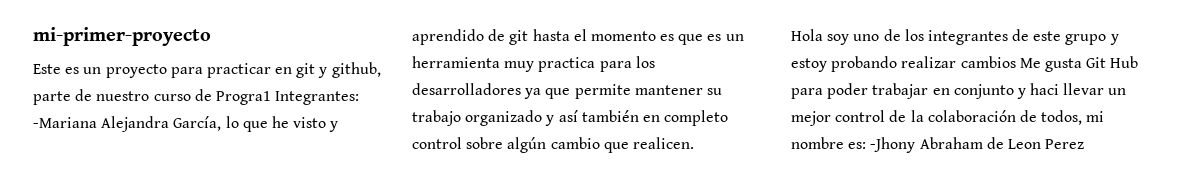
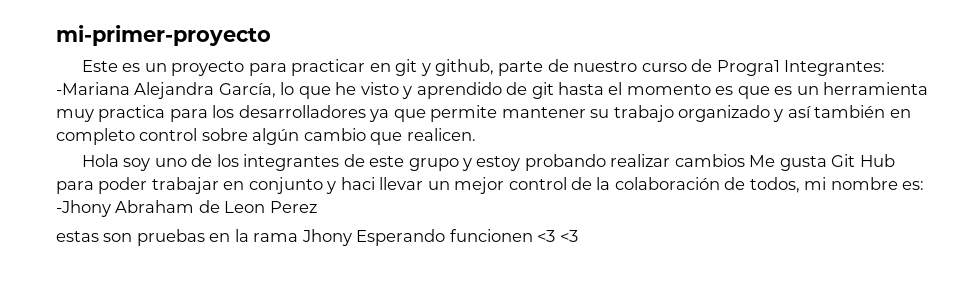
+ estas son pruebas en la rama Jhony Esperando funcionen <3 <3

